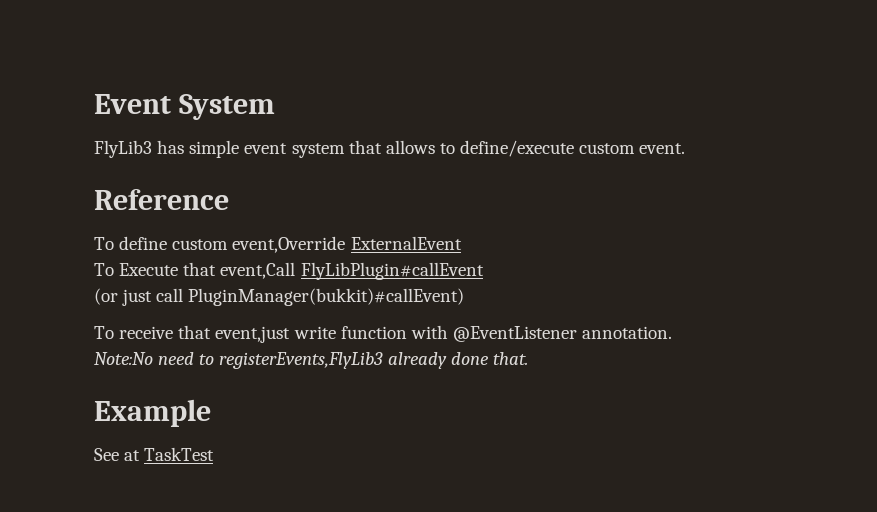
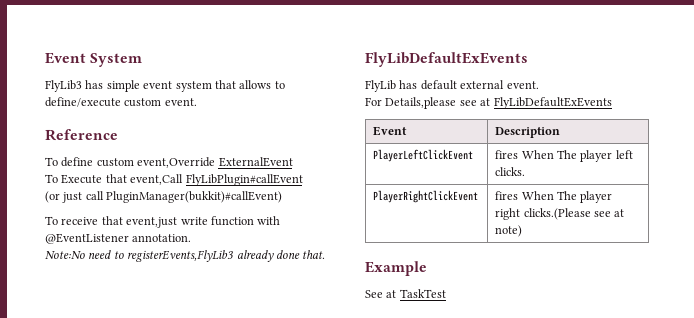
  Note:No need to registerEvents,FlyLib3 already done that.
+ FlyLibDefaultExEvents
+ FlyLib has default external event.
+ For Details,please see at FlyLibDefaultExEvents
+ Event | Description
+ PlayerLeftClickEvent | fires When The player left clicks.
+ PlayerRightClickEvent | fires When The player right clicks.(Please see at note)

